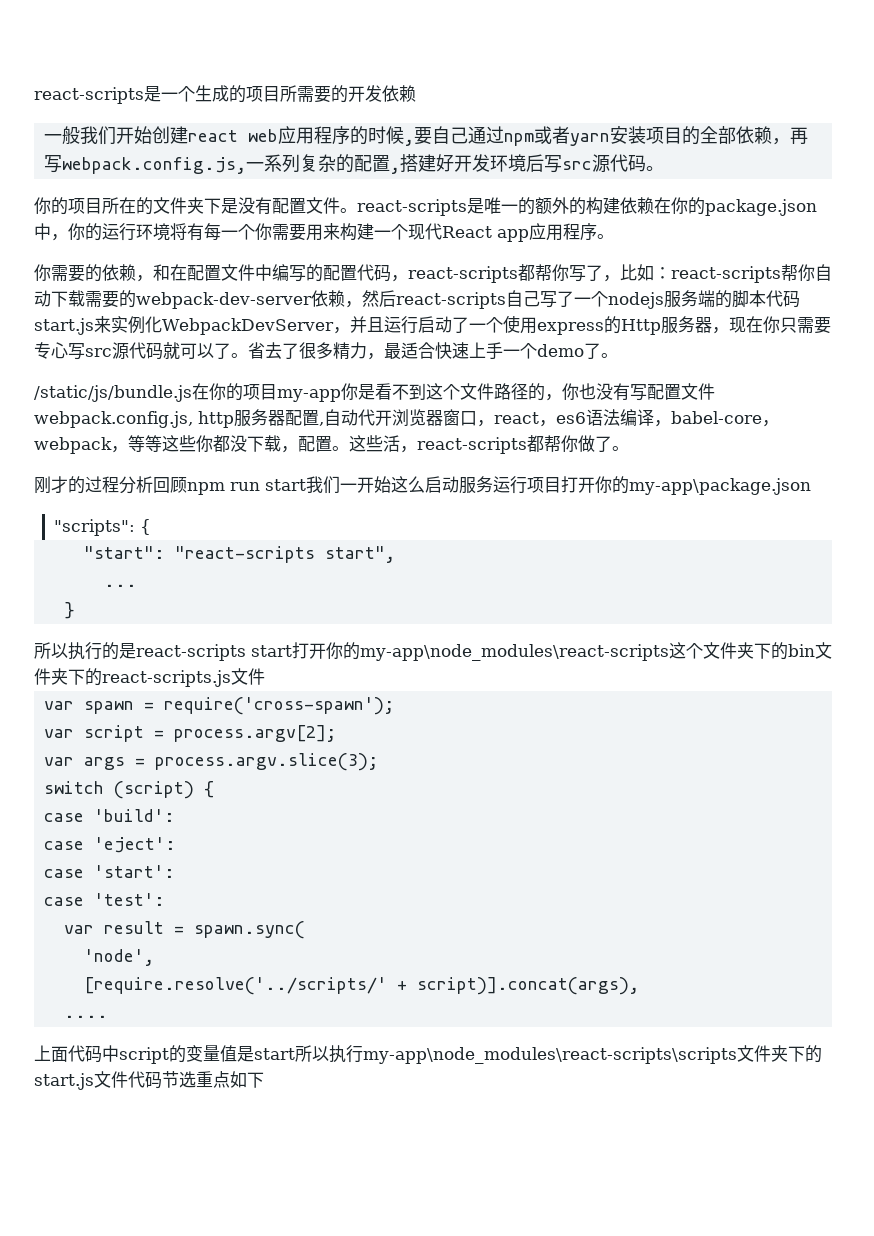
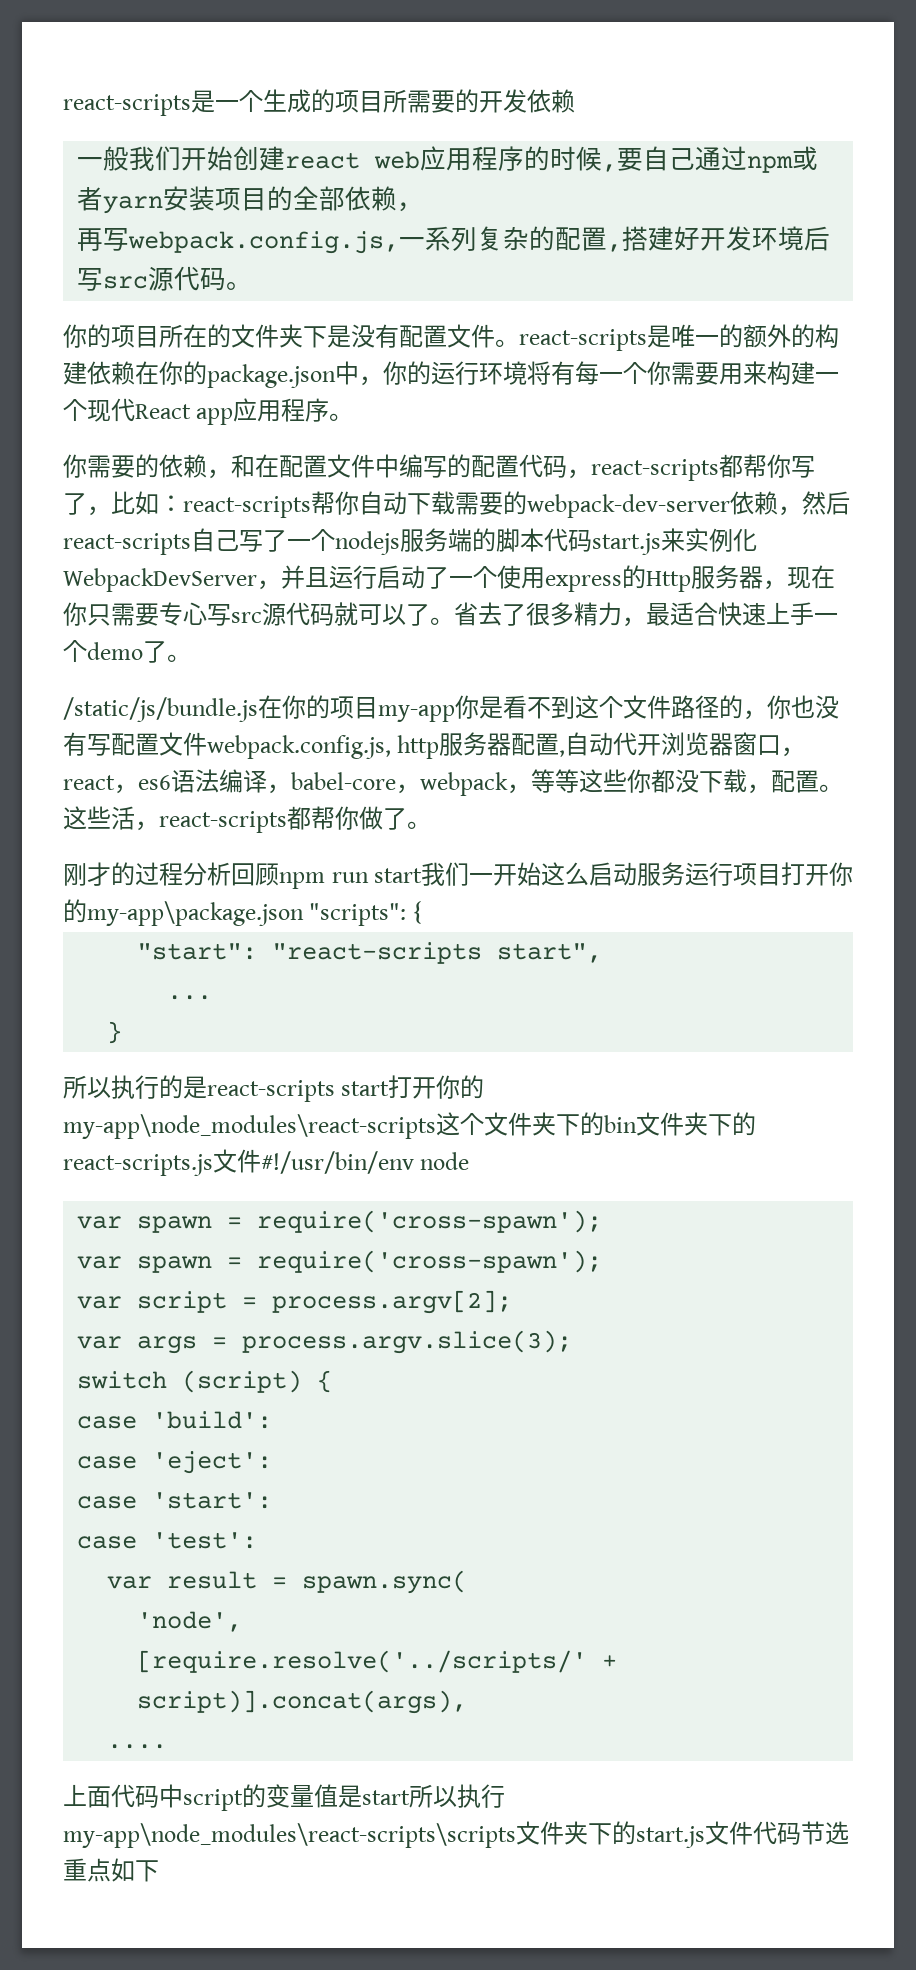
- 一般我们开始创建react web应用程序的时候,要自己通过npm或者yarn安装项目的全部依赖，再写webpack.config.js,一系列复杂的配置,搭建好开发环境后写src源代码。
+ 一般我们开始创建react web应用程序的时候,要自己通过npm或者yarn安装项目的全部依赖，
+ 再写webpack.config.js,一系列复杂的配置,搭建好开发环境后写src源代码。
- 刚才的过程分析回顾npm run start我们一开始这么启动服务运行项目打开你的my-app\package.json
- "scripts": {
+ 刚才的过程分析回顾npm run start我们一开始这么启动服务运行项目打开你的my-app\package.json "scripts": {
- 所以执行的是react-scripts start打开你的my-app\node_modules\react-scripts这个文件夹下的bin文件夹下的react-scripts.js文件
+ 所以执行的是react-scripts start打开你的my-app\node_modules\react-scripts这个文件夹下的bin文件夹下的react-scripts.js文件#!/usr/bin/env node
+ var spawn = require('cross-spawn');

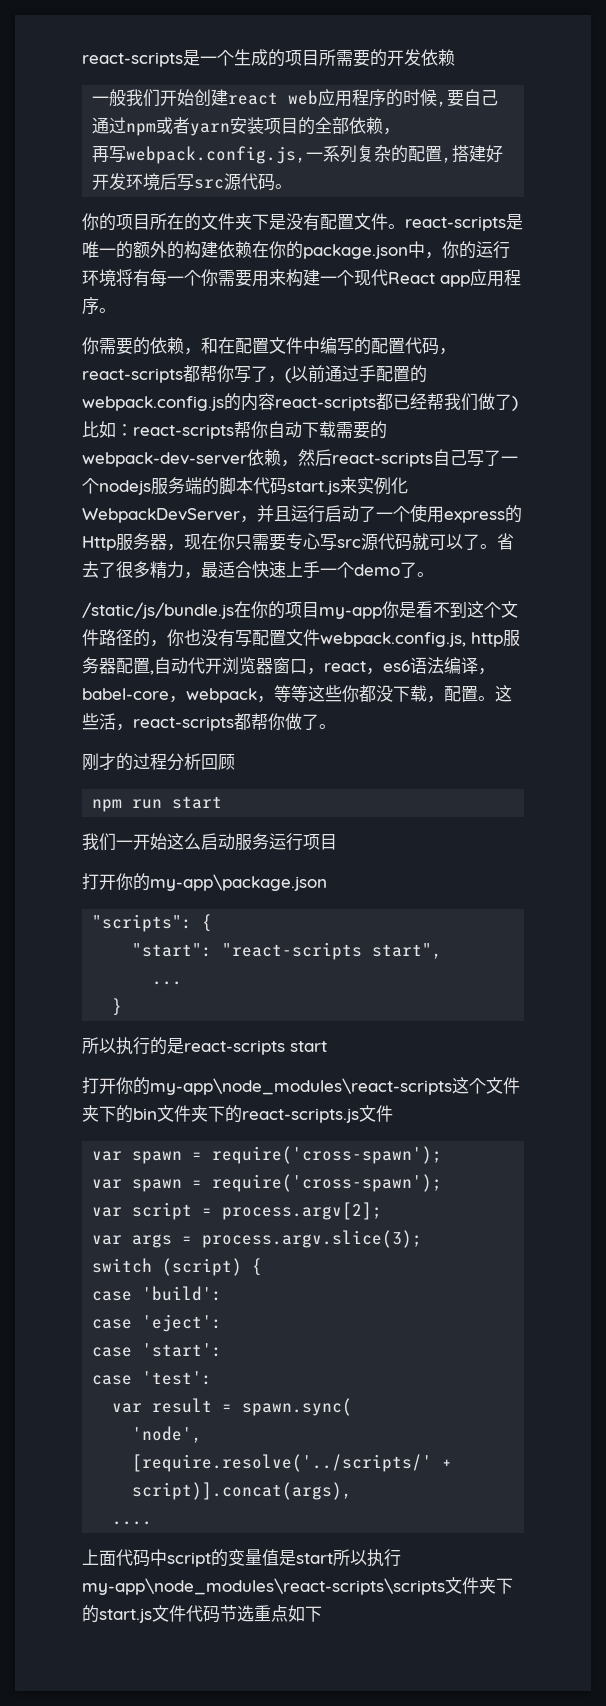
- 你需要的依赖，和在配置文件中编写的配置代码，react-scripts都帮你写了，比如：react-scripts帮你自动下载需要的webpack-dev-server依赖，然后react-scripts自己写了一个nodejs服务端的脚本代码start.js来实例化WebpackDevServer，并且运行启动了一个使用express的Http服务器，现在你只需要专心写src源代码就可以了。
+ 你需要的依赖，和在配置文件中编写的配置代码，react-scripts都帮你写了，(以前通过手配置的webpack.config.js的内容react-scripts都已经帮我们做了)比如：react-scripts帮你自动下载需要的webpack-dev-server依赖，然后react-scripts自己写了一个nodejs服务端的脚本代码start.js来实例化WebpackDevServer，并且运行启动了一个使用express的Http服务器，现在你只需要专心写src源代码就可以了。
- 刚才的过程分析回顾npm run start我们一开始这么启动服务运行项目打开你的my-app\package.json "scripts": {
+ 刚才的过程分析回顾
+ npm run start
+ 我们一开始这么启动服务运行项目
+ 打开你的my-app\package.json
+ "scripts": {
- 所以执行的是react-scripts start打开你的my-app\node_modules\react-scripts这个文件夹下的bin文件夹下的react-scripts.js文件#!/usr/bin/env node
+ 所以执行的是react-scripts start
+ 打开你的my-app\node_modules\react-scripts这个文件夹下的bin文件夹下的react-scripts.js文件

